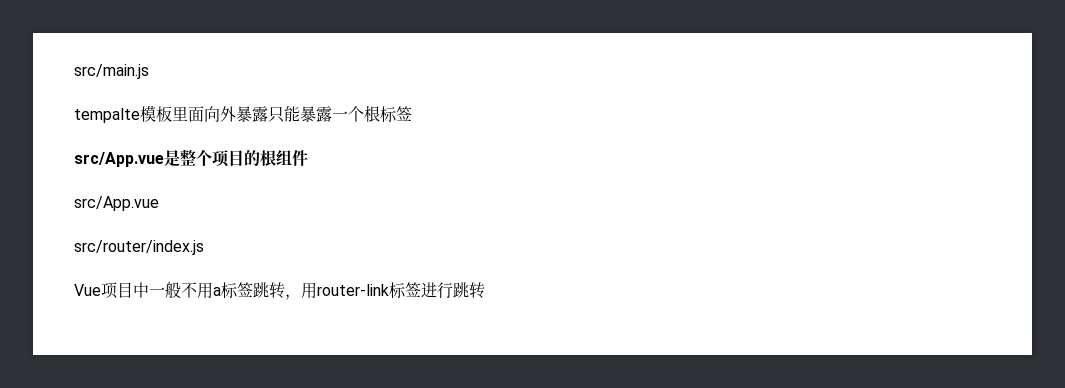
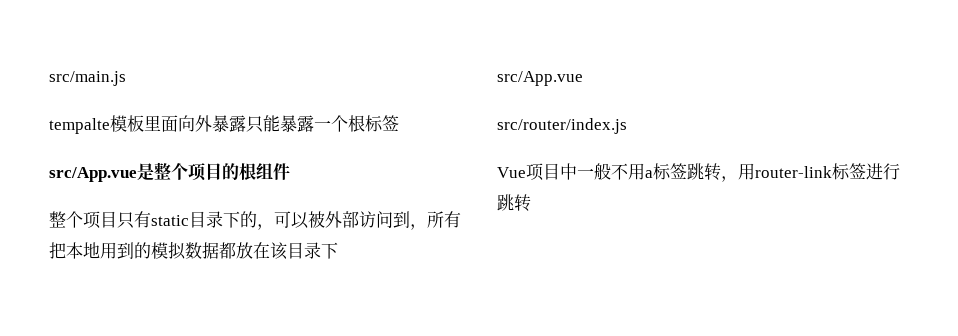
+ 整个项目只有static目录下的，可以被外部访问到，所有把本地用到的模拟数据都放在该目录下

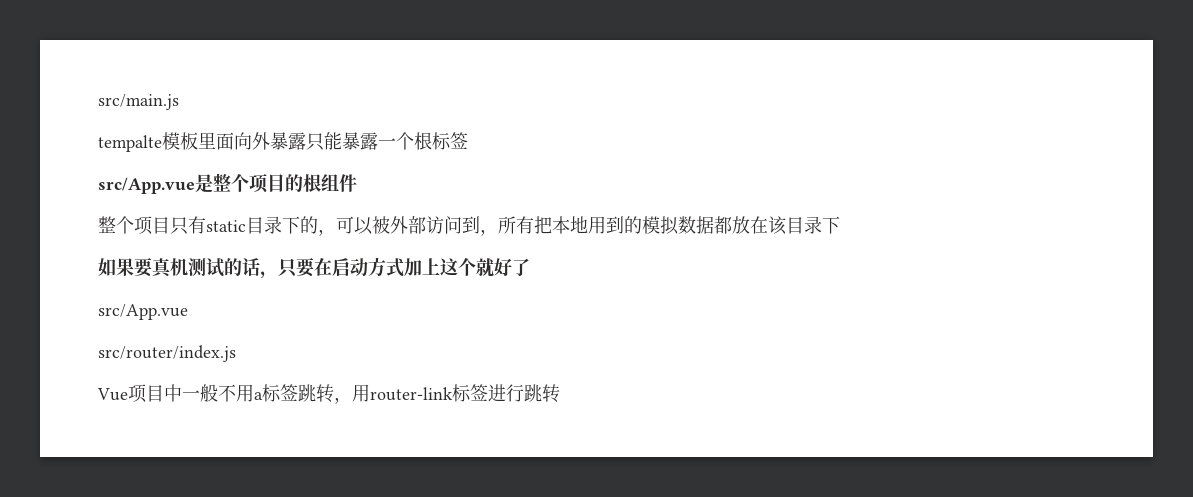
+ 如果要真机测试的话，只要在启动方式加上这个就好了

